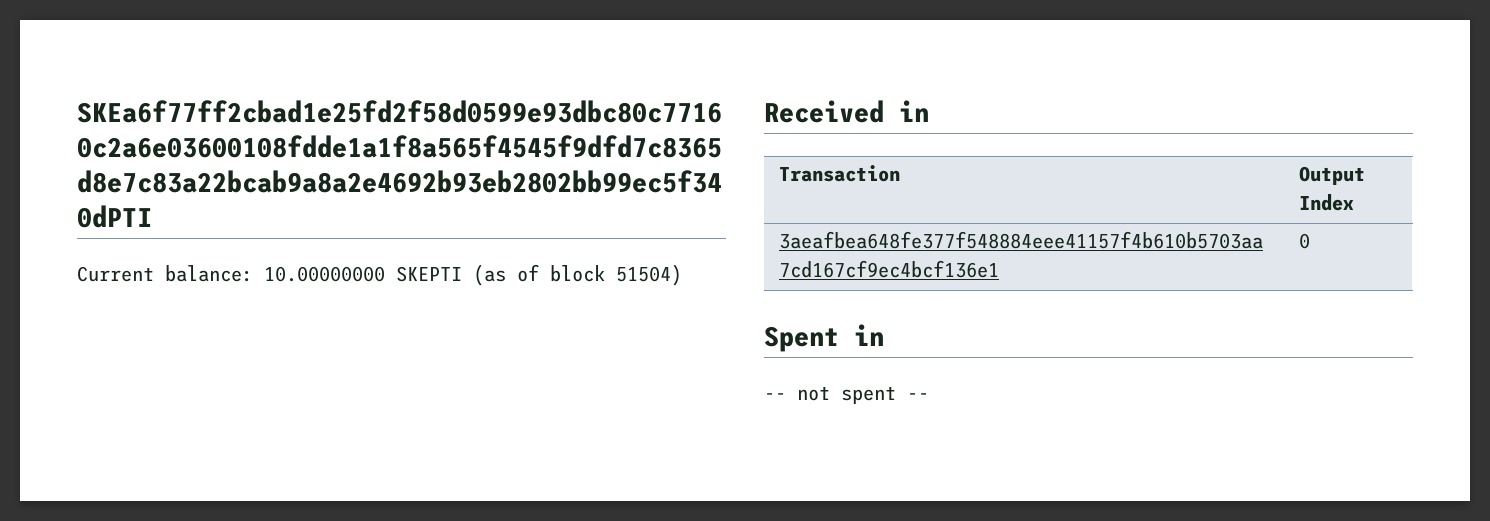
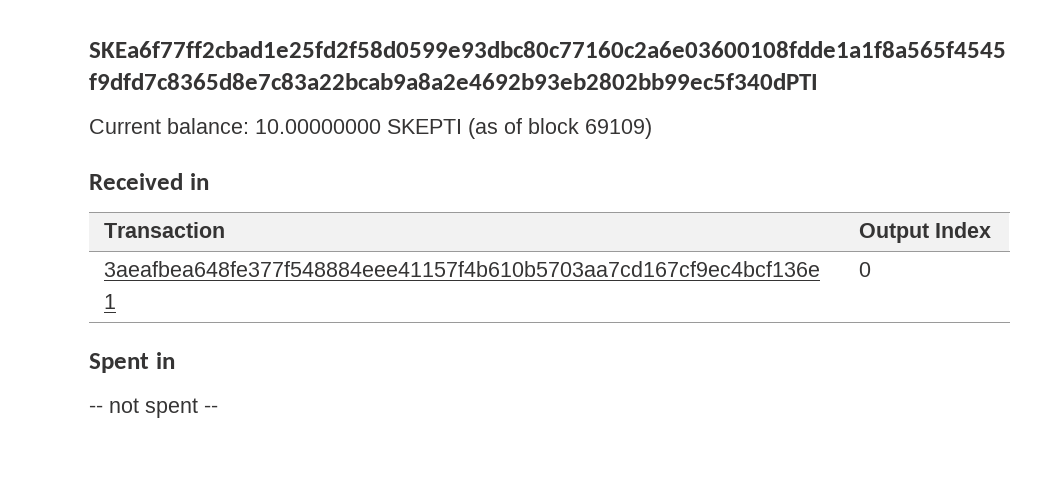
- Current balance: 10.00000000 SKEPTI (as of block 51504)
+ Current balance: 10.00000000 SKEPTI (as of block 69109)

